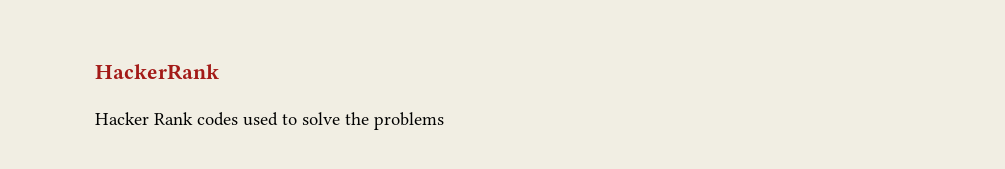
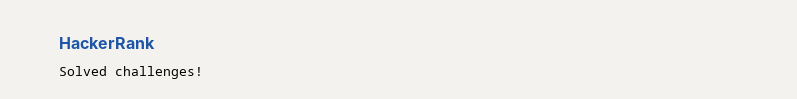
- Hacker Rank codes used to solve the problems
+ Solved challenges!

